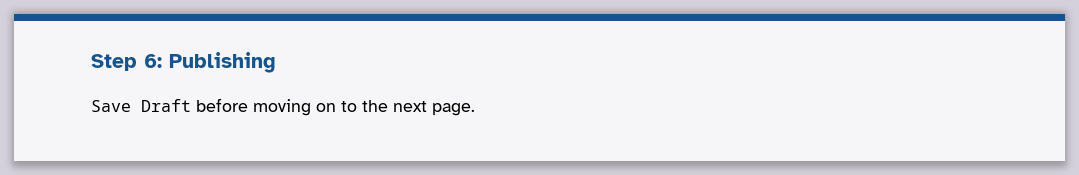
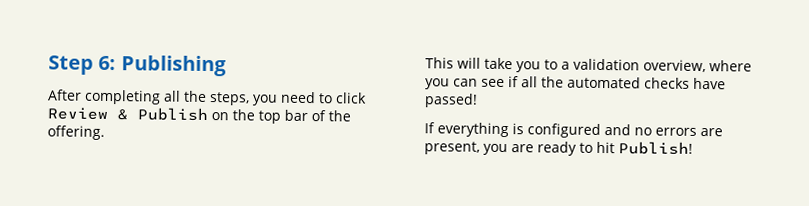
- Save Draft before moving on to the next page.
+ After completing all the steps, you need to click Review & Publish on the top bar of the offering.
+ This will take you to a validation overview, where you can see if all the automated checks have passed!
+ If everything is configured and no errors are present, you are ready to hit Publish!

